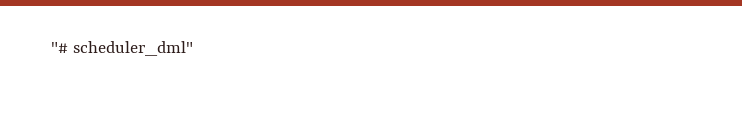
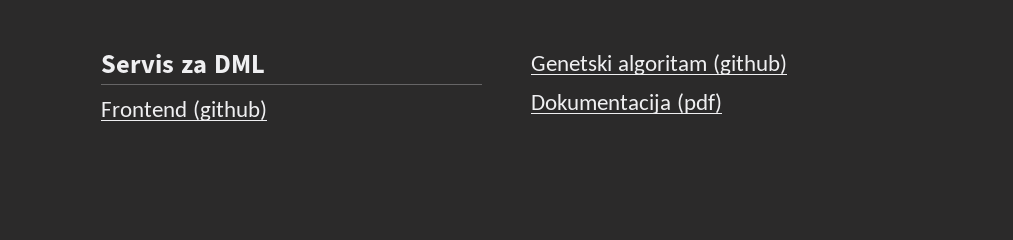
- "# scheduler_dml"
+ Servis za DML
+ Frontend (github)
+ Genetski algoritam (github)
+ Dokumentacija (pdf)

